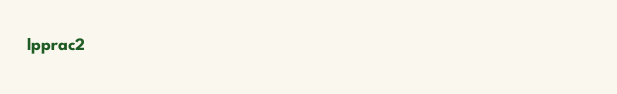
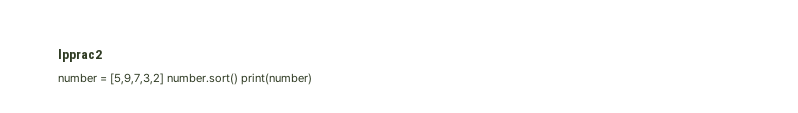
+ number = [5,9,7,3,2] number.sort() print(number)

